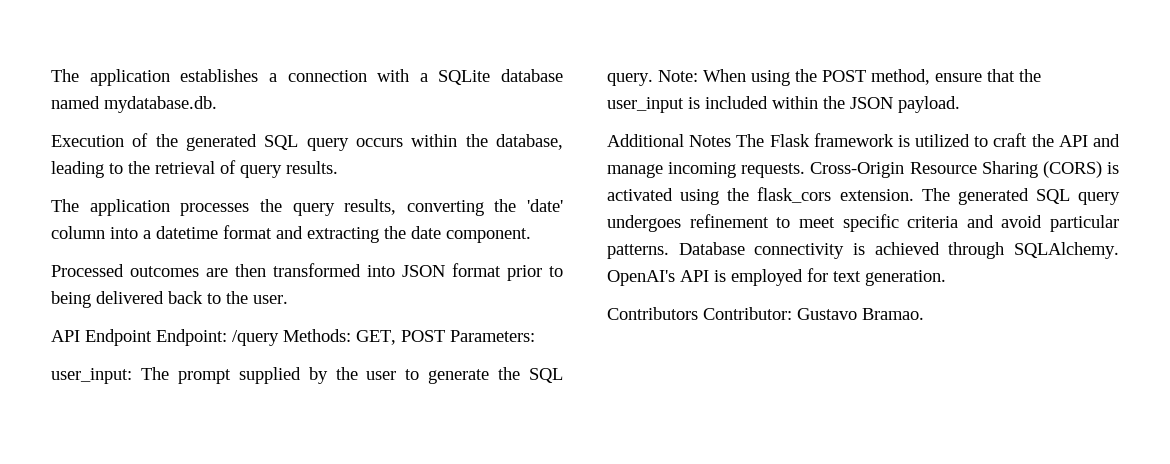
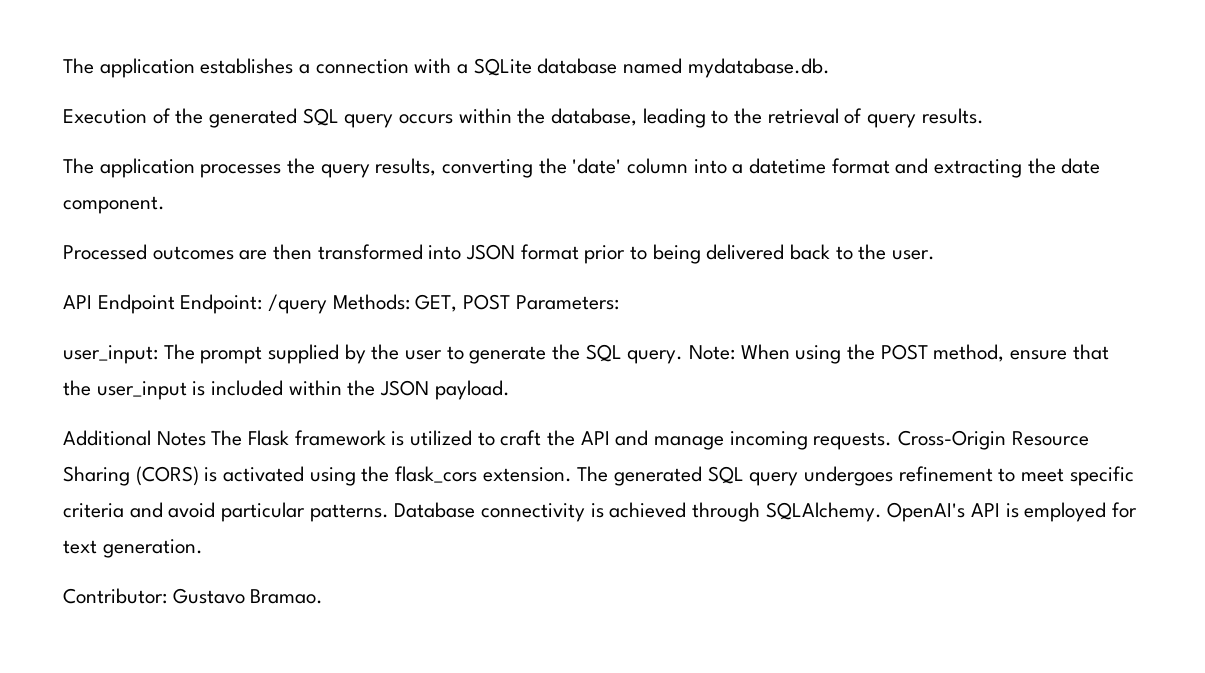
- Contributors Contributor: Gustavo Bramao.
+ Contributor: Gustavo Bramao.

